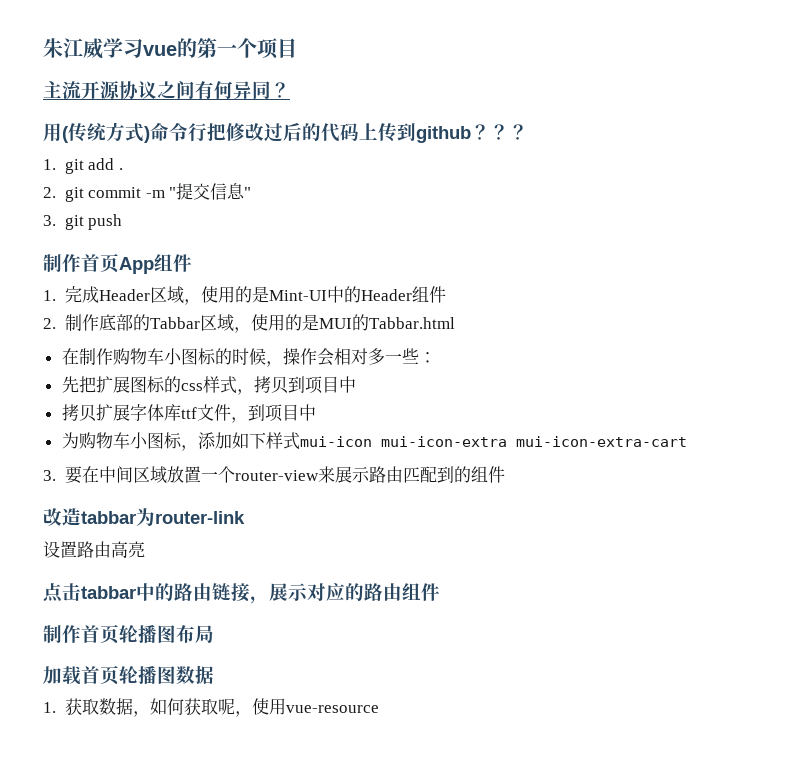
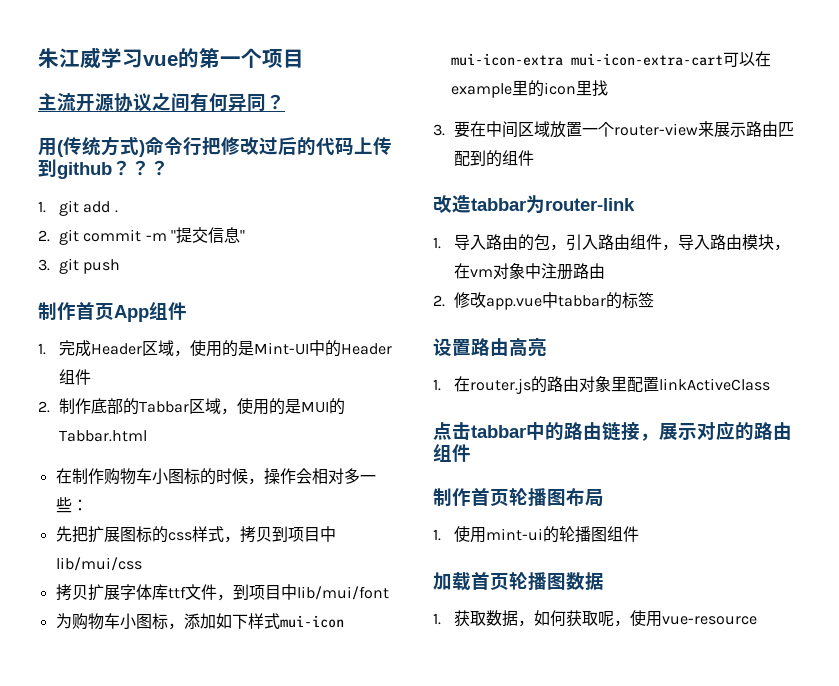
- 先把扩展图标的css样式，拷贝到项目中
+ 先把扩展图标的css样式，拷贝到项目中lib/mui/css
- 拷贝扩展字体库ttf文件，到项目中
+ 拷贝扩展字体库ttf文件，到项目中lib/mui/font
- 为购物车小图标，添加如下样式mui-icon mui-icon-extra mui-icon-extra-cart
+ 为购物车小图标，添加如下样式mui-icon mui-icon-extra mui-icon-extra-cart可以在example里的icon里找
+ 1.导入路由的包，引入路由组件，导入路由模块，在vm对象中注册路由
+ 2.修改app.vue中tabbar的标签
  设置路由高亮
+ 1.在router.js的路由对象里配置linkActiveClass
+ 1.使用mint-ui的轮播图组件

